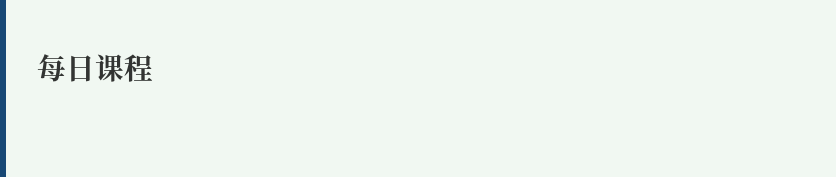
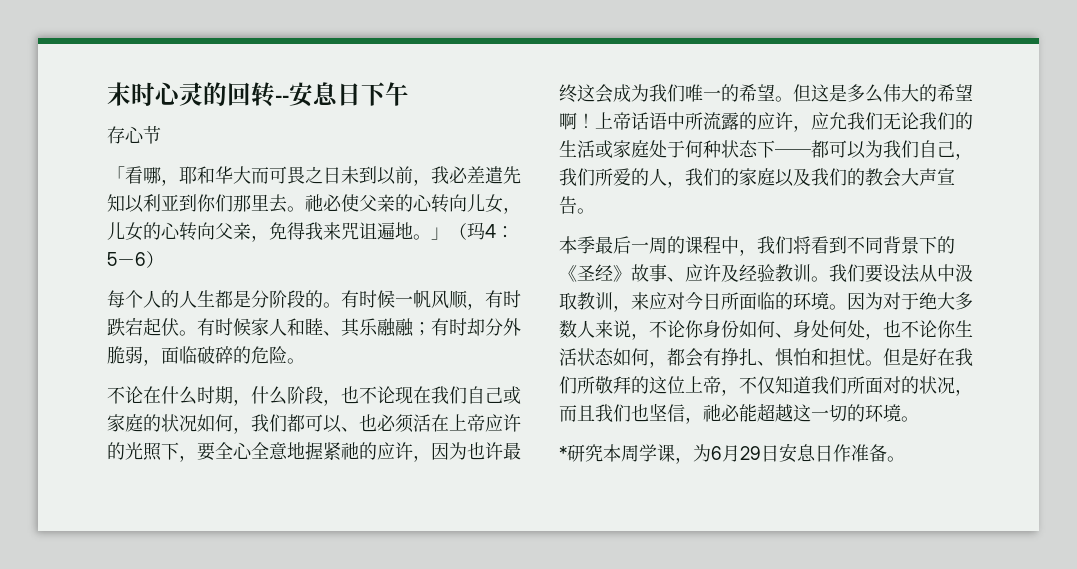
- 每日课程
+ 末时心灵的回转--安息日下午
+ 存心节
+ 「看哪，耶和华大而可畏之日未到以前，我必差遣先知以利亚到你们那里去。祂必使父亲的心转向儿女，儿女的心转向父亲，免得我来咒诅遍地。」（玛4：5－6）
+ 每个人的人生都是分阶段的。有时候一帆风顺，有时跌宕起伏。有时候家人和睦、其乐融融；有时却分外脆弱，面临破碎的危险。
+ 不论在什么时期，什么阶段，也不论现在我们自己或家庭的状况如何，我们都可以、也必须活在上帝应许的光照下，要全心全意地握紧祂的应许，因为也许最终这会成为我们唯一的希望。但这是多么伟大的希望啊！上帝话语中所流露的应许，应允我们无论我们的生活或家庭处于何种状态下──都可以为我们自己，我们所爱的人，我们的家庭以及我们的教会大声宣告。
+ 本季最后一周的课程中，我们将看到不同背景下的《圣经》故事、应许及经验教训。我们要设法从中汲取教训，来应对今日所面临的环境。因为对于绝大多数人来说，不论你身份如何、身处何处，也不论你生活状态如何，都会有挣扎、惧怕和担忧。但是好在我们所敬拜的这位上帝，不仅知道我们所面对的状况，而且我们也坚信，祂必能超越这一切的环境。
+ *研究本周学课，为6月29日安息日作准备。

